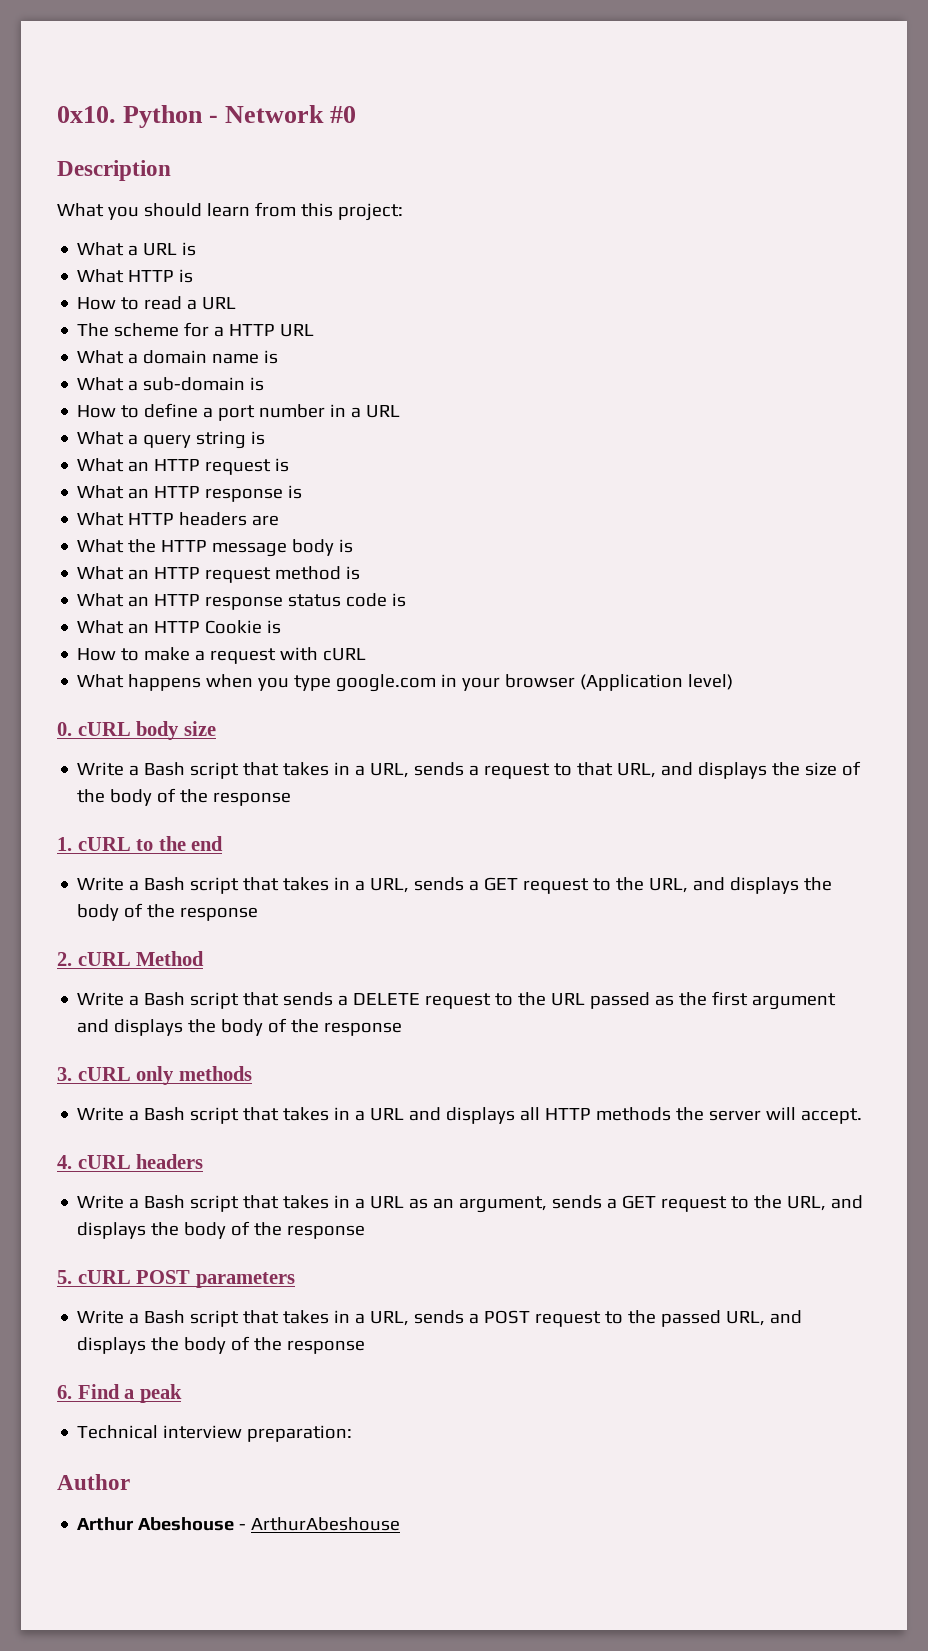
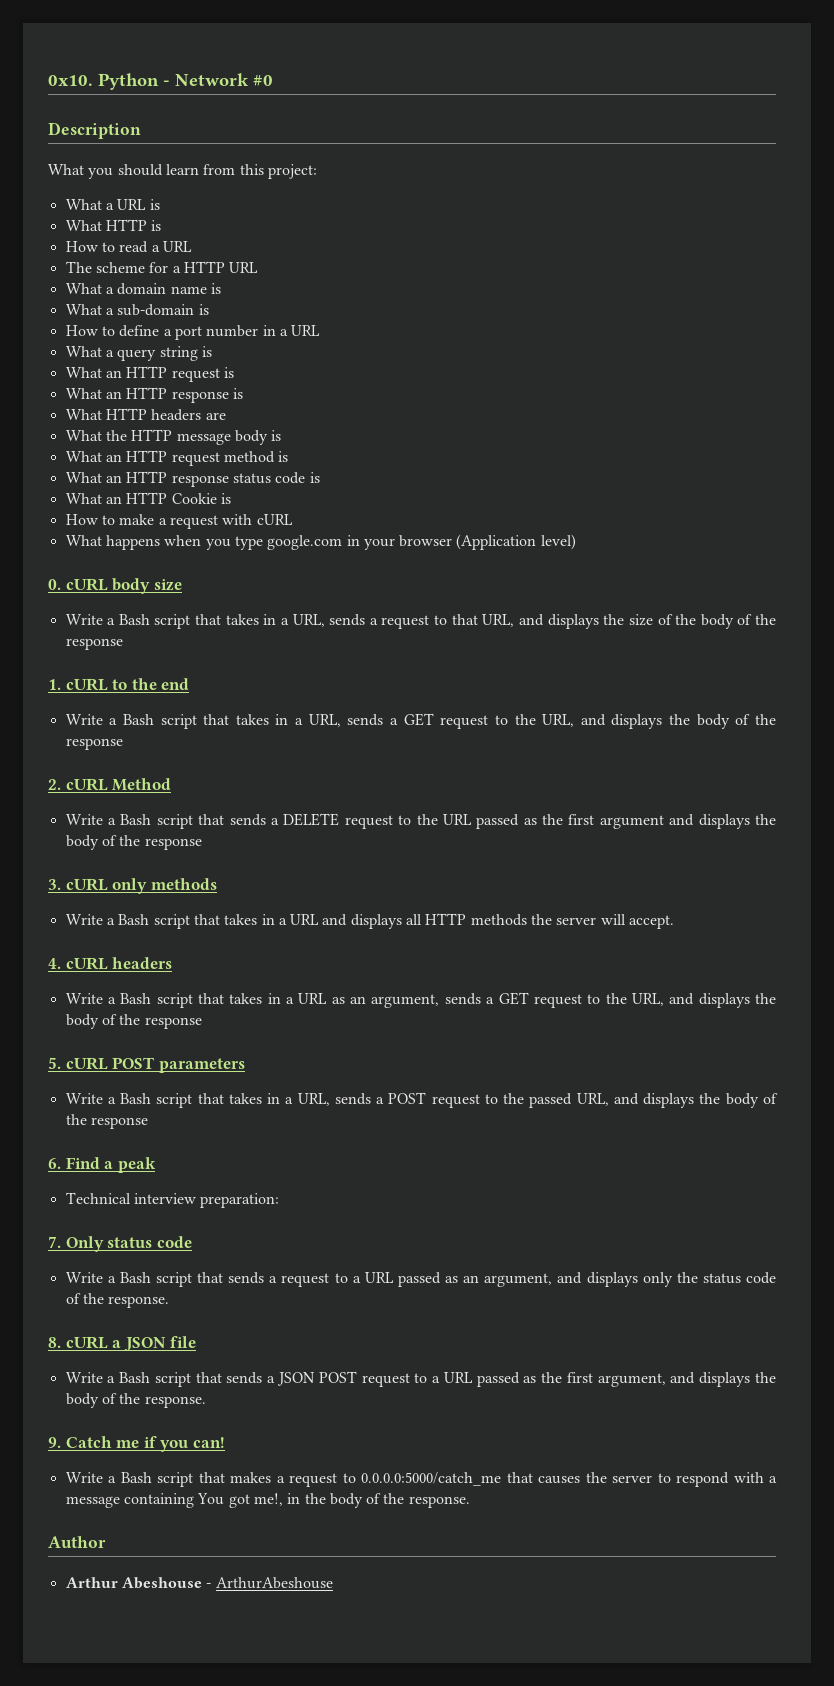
+ 7. Only status code
+ Write a Bash script that sends a request to a URL passed as an argument, and displays only the status code of the response.
+ 8. cURL a JSON file
+ Write a Bash script that sends a JSON POST request to a URL passed as the first argument, and displays the body of the response.
+ 9. Catch me if you can!
+ Write a Bash script that makes a request to 0.0.0.0:5000/catch_me that causes the server to respond with a message containing You got me!, in the body of the response.

